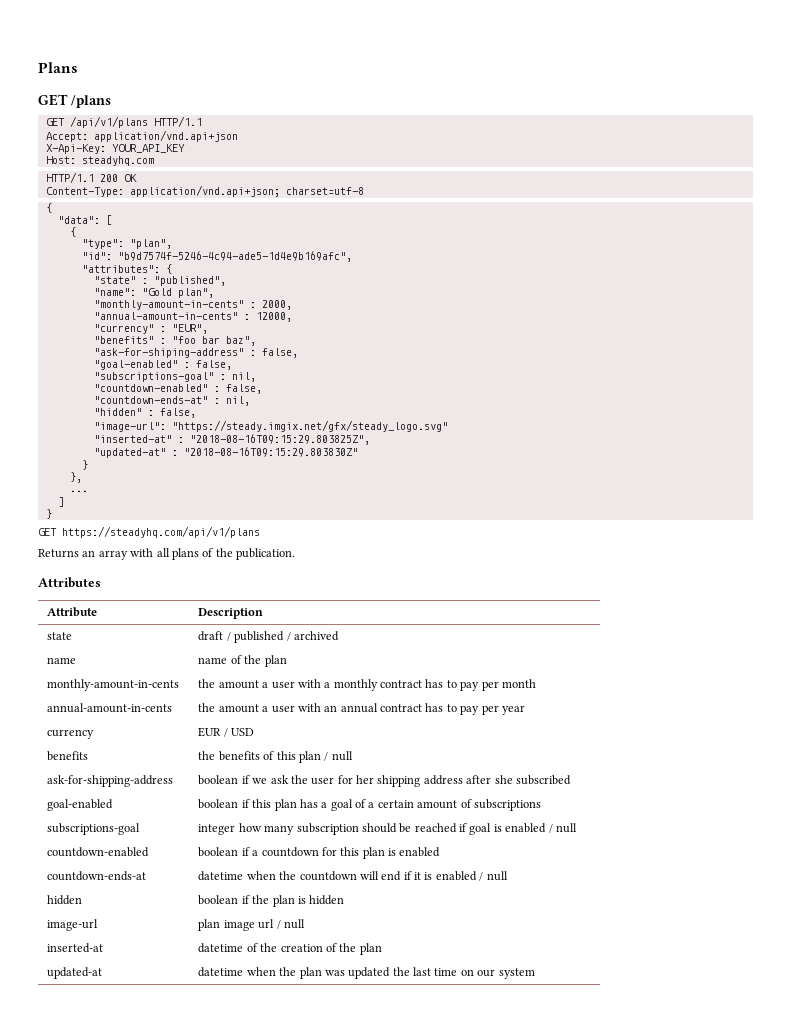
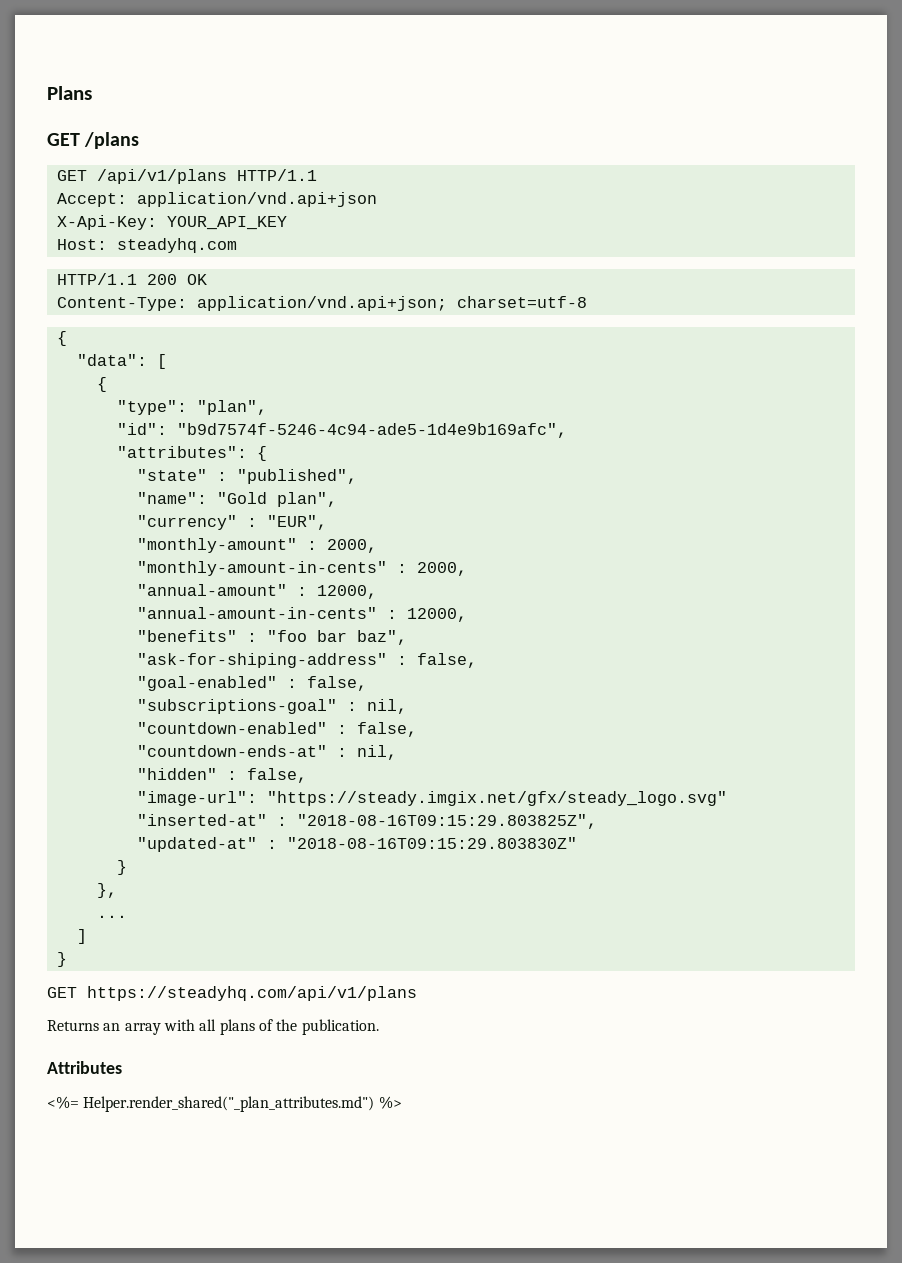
+ "currency" : "EUR",
+ "monthly-amount" : 2000,
+ "annual-amount" : 12000,
- "currency" : "EUR",
- Attribute | Description
- state | draft / published / archived
- name | name of the plan
- monthly-amount-in-cents | the amount a user with a monthly contract has to pay per month
- annual-amount-in-cents | the amount a user with an annual contract has to pay per year
- currency | EUR / USD
- benefits | the benefits of this plan / null
- ask-for-shipping-address | boolean if we ask the user for her shipping address after she subscribed
- goal-enabled | boolean if this plan has a goal of a certain amount of subscriptions
- subscriptions-goal | integer how many subscription should be reached if goal is enabled / null
- countdown-enabled | boolean if a countdown for this plan is enabled
- countdown-ends-at | datetime when the countdown will end if it is enabled / null
- hidden | boolean if the plan is hidden
- image-url | plan image url / null
- inserted-at | datetime of the creation of the plan
- updated-at | datetime when the plan was updated the last time on our system
+ <%= Helper.render_shared("_plan_attributes.md") %>

